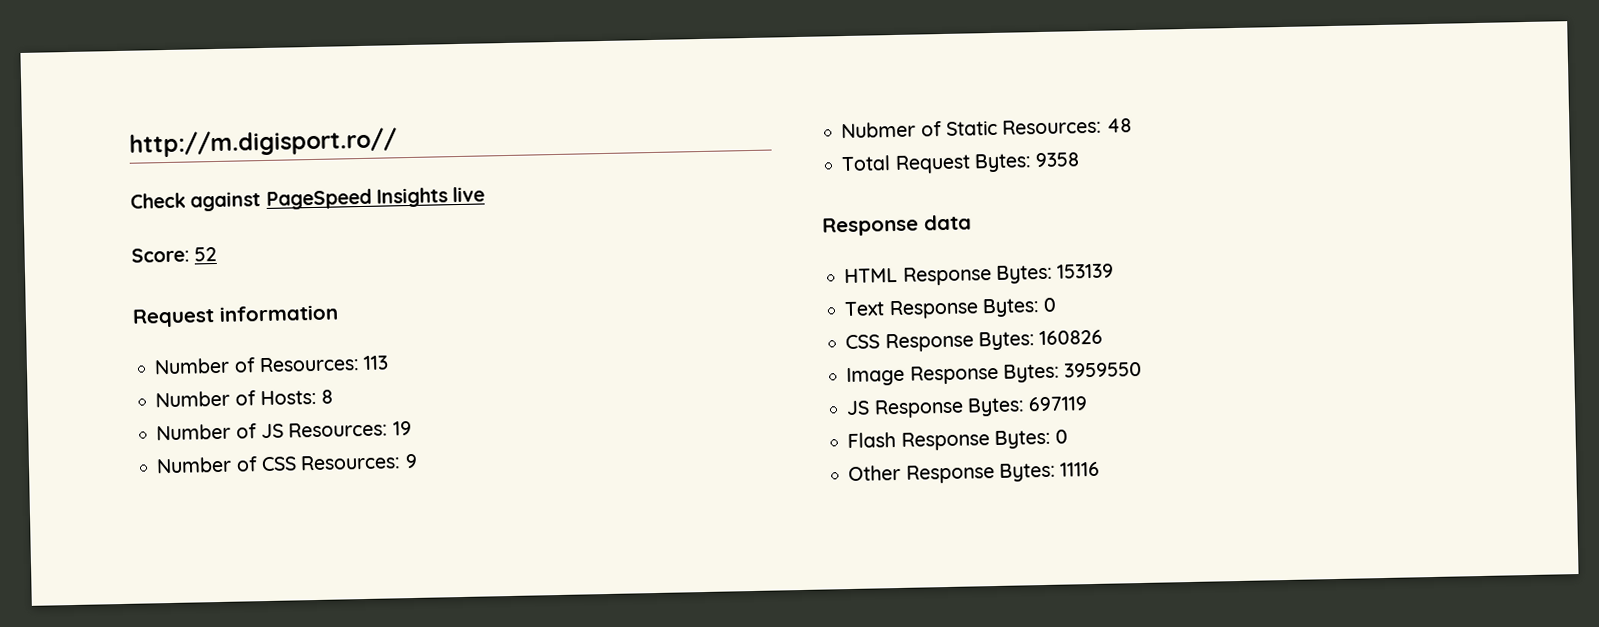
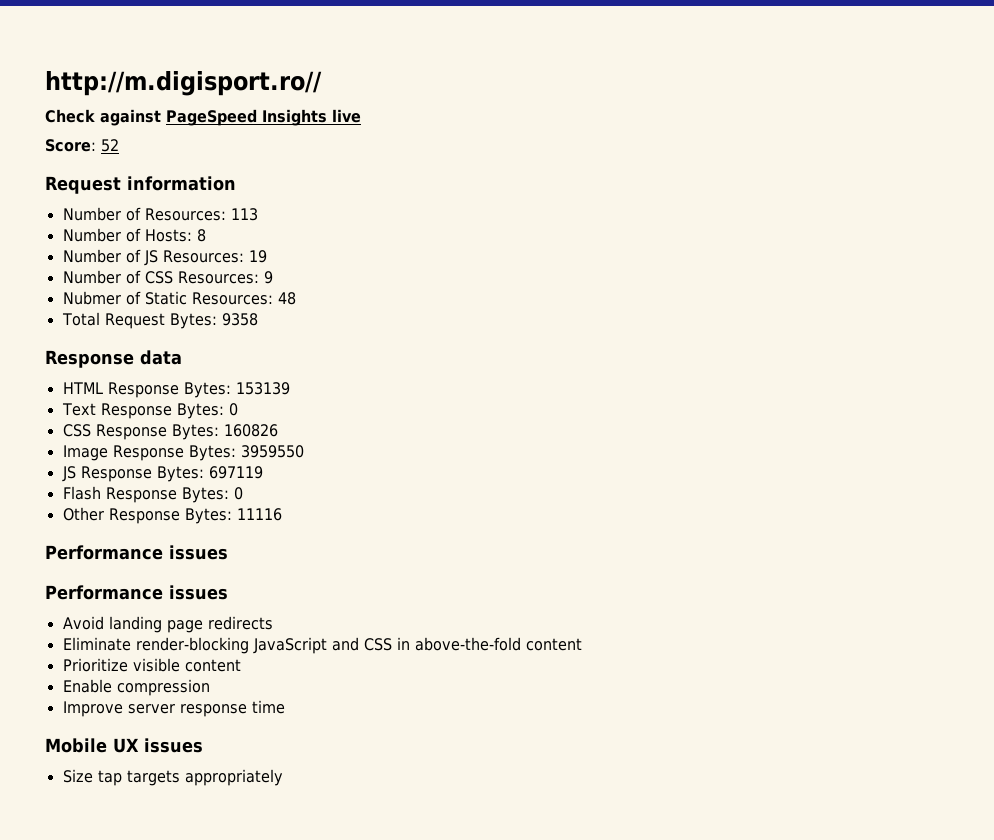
  Other Response Bytes: 11116
+ Performance issues
+ Performance issues
+ Avoid landing page redirects
+ Eliminate render-blocking JavaScript and CSS in above-the-fold content
+ Prioritize visible content
+ Enable compression
+ Improve server response time
+ Mobile UX issues
+ Size tap targets appropriately

